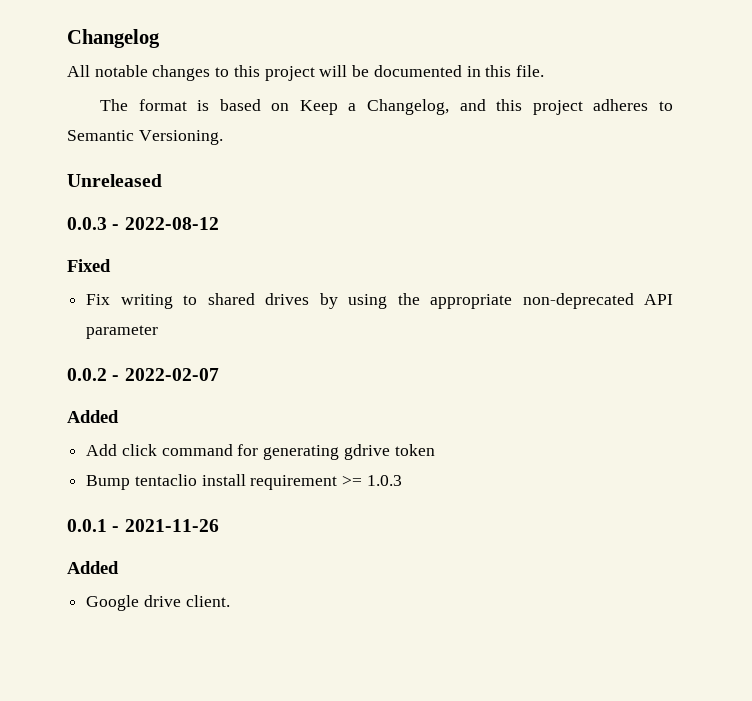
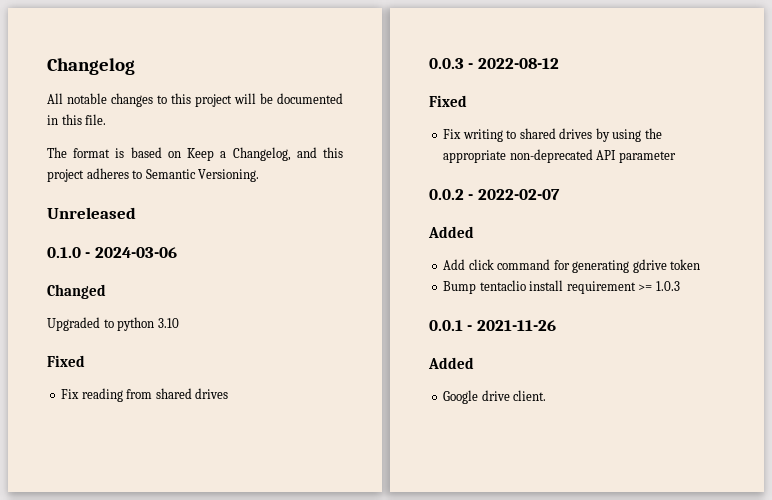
+ 0.1.0 - 2024-03-06
+ Changed
+ Upgraded to python 3.10
+ Fixed
+ Fix reading from shared drives

